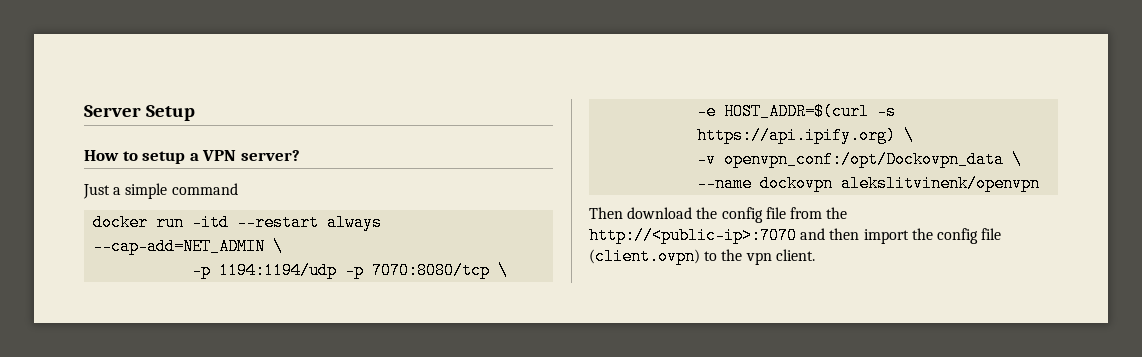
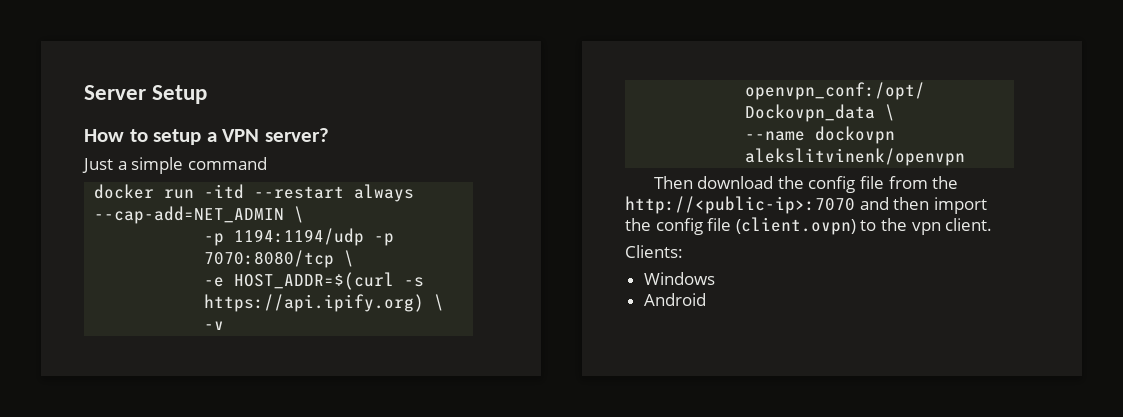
+ Clients:
+ Windows
+ Android

